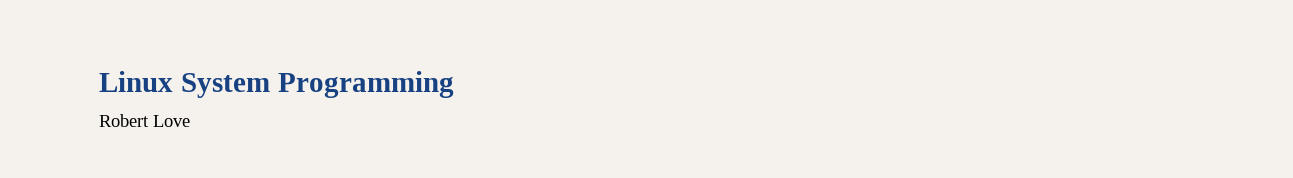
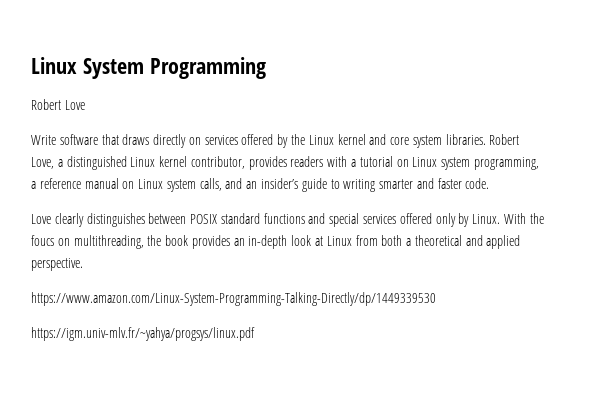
+ Write software that draws directly on services offered by the Linux kernel and core system libraries. Robert Love, a distinguished Linux kernel contributor, provides readers with a tutorial on Linux system programming, a reference manual on Linux system calls, and an insider’s guide to writing smarter and faster code.
+ Love clearly distinguishes between POSIX standard functions and special services offered only by Linux. With the foucs on multithreading, the book provides an in-depth look at Linux from both a theoretical and applied perspective.
+ https://www.amazon.com/Linux-System-Programming-Talking-Directly/dp/1449339530
+ https://igm.univ-mlv.fr/~yahya/progsys/linux.pdf

